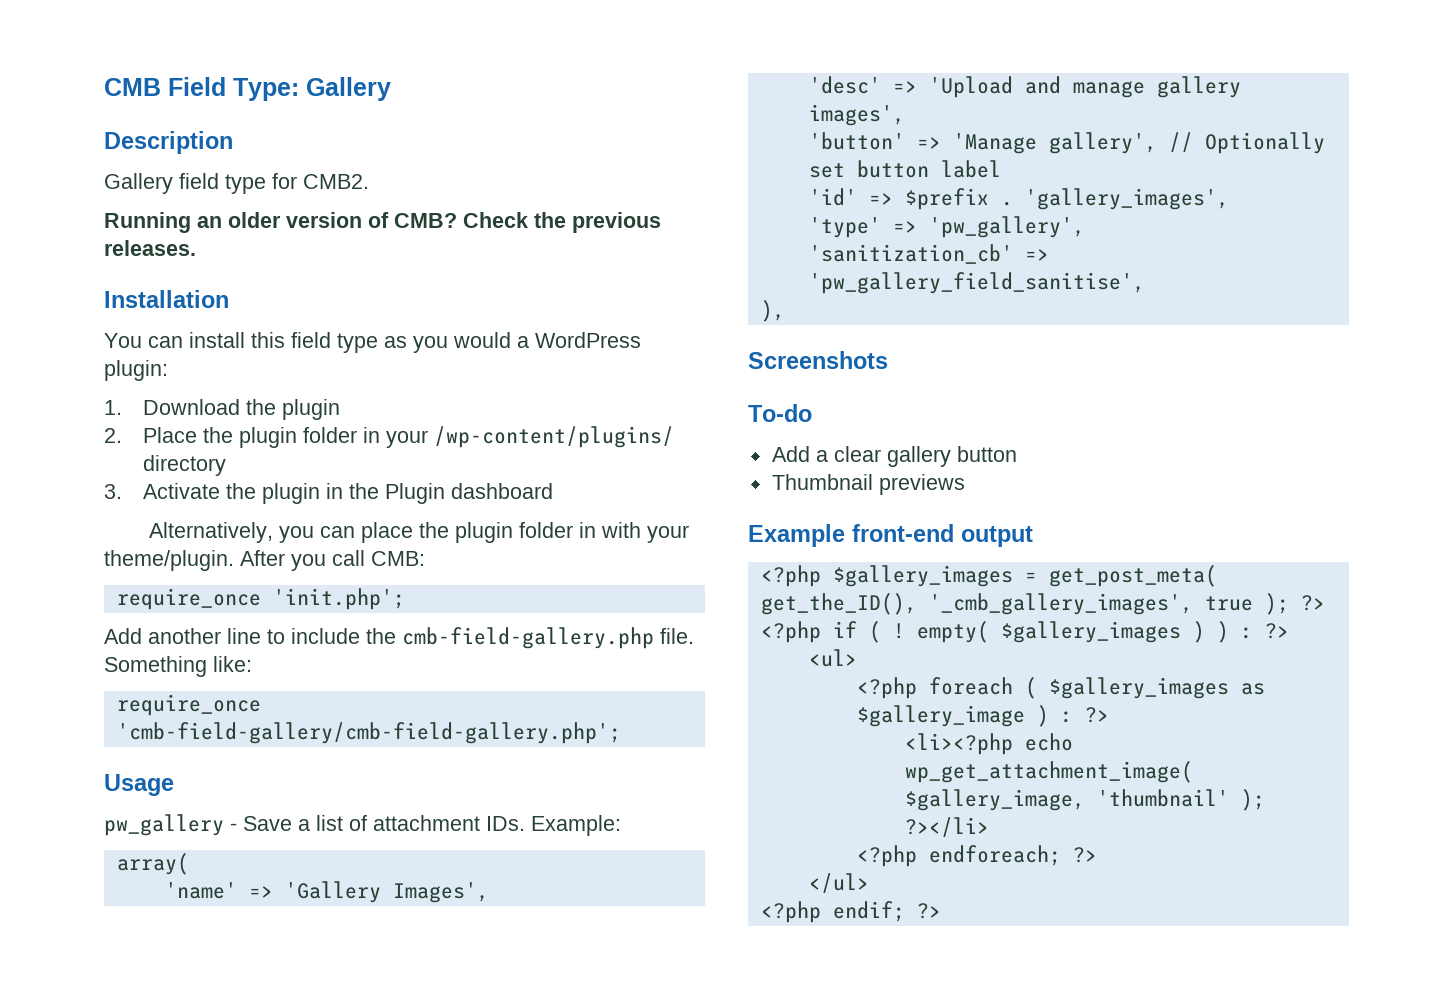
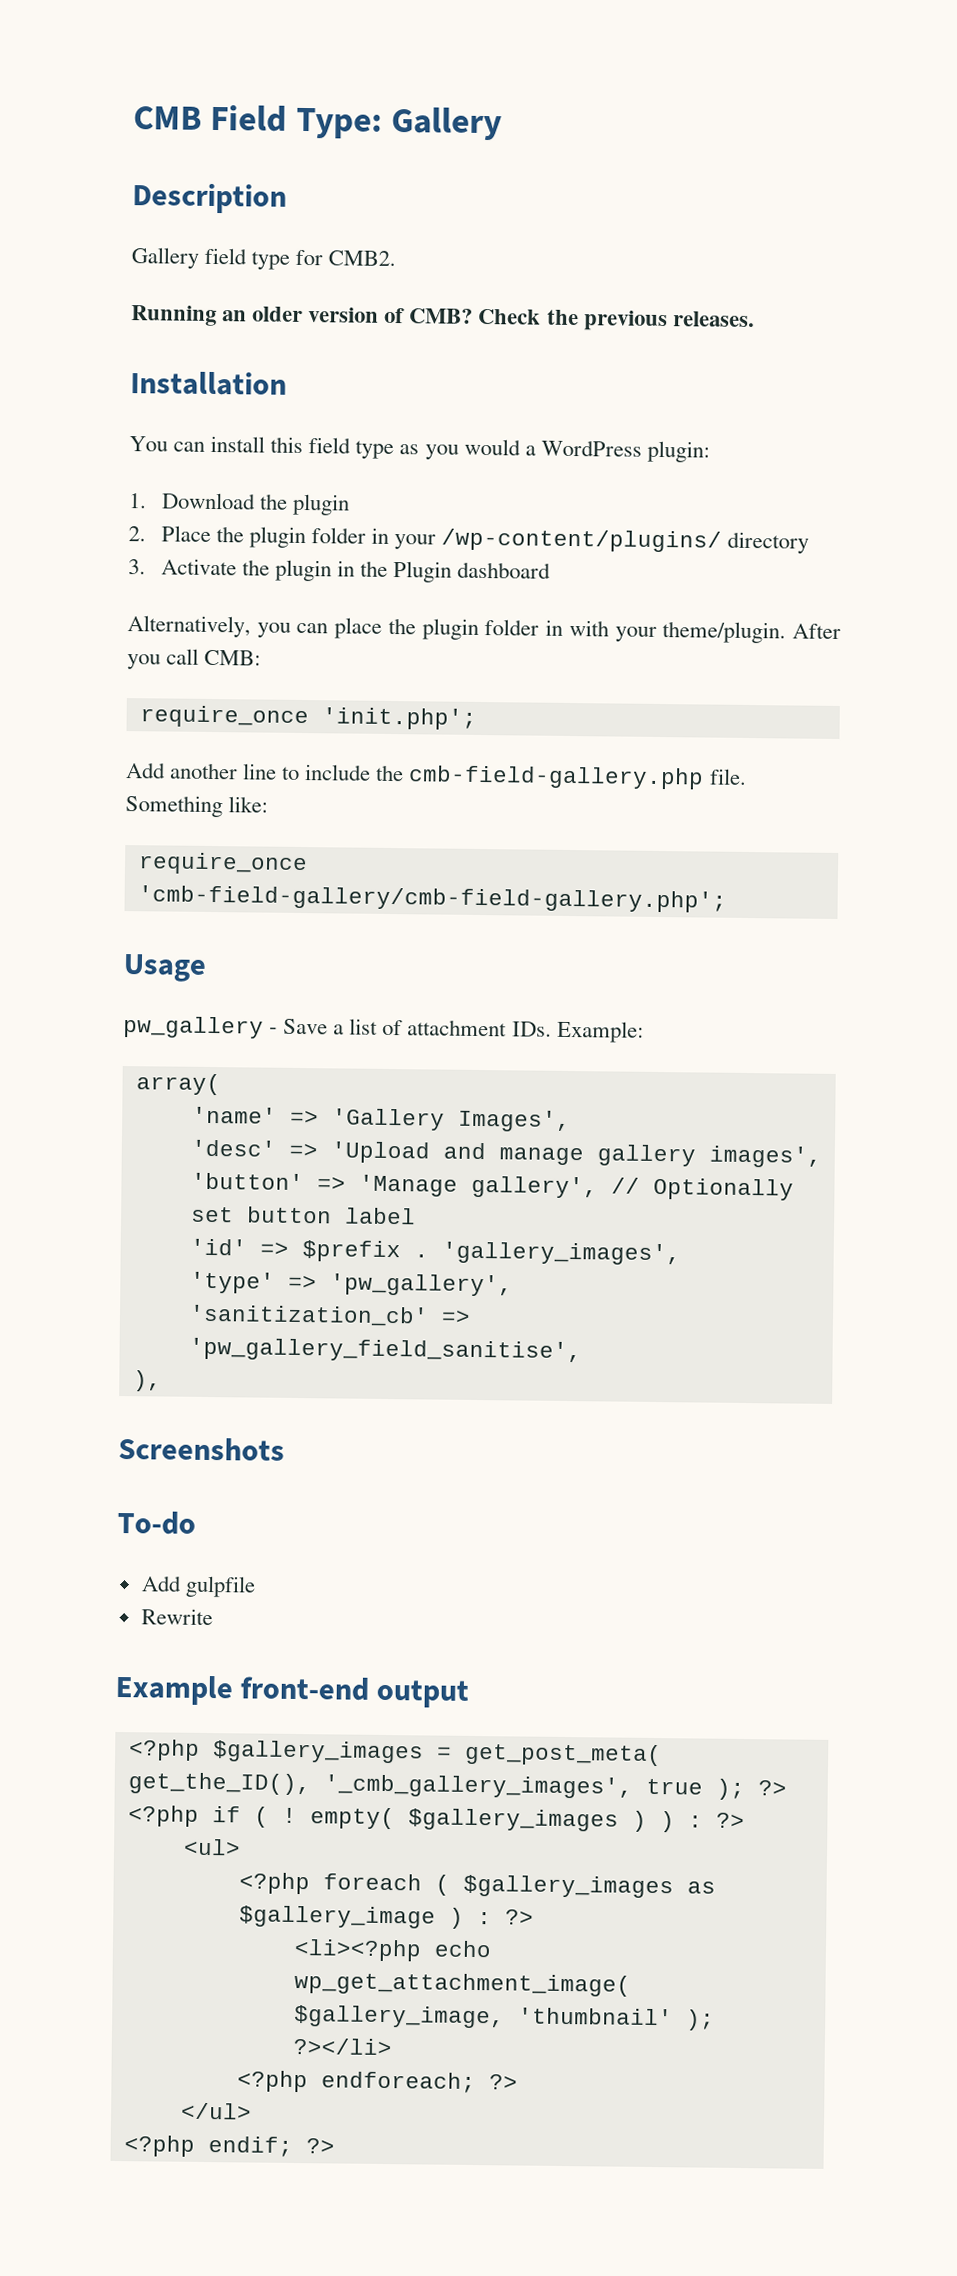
- Add a clear gallery button
- Thumbnail previews
+ Add gulpfile
+ Rewrite

